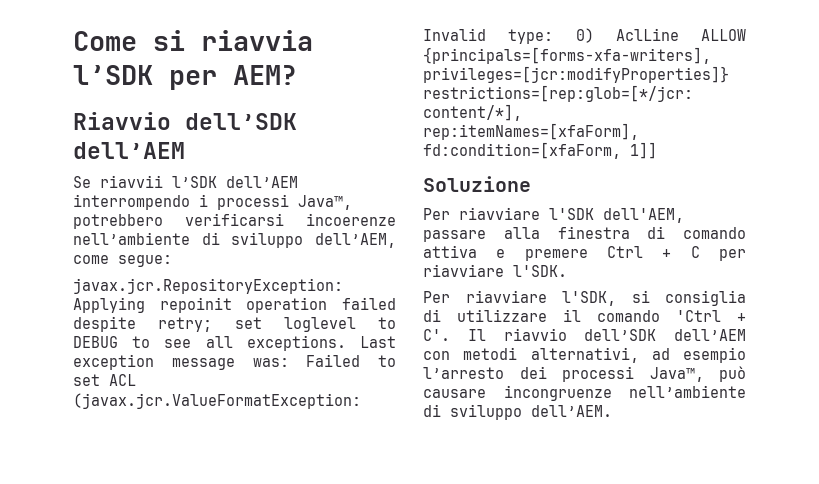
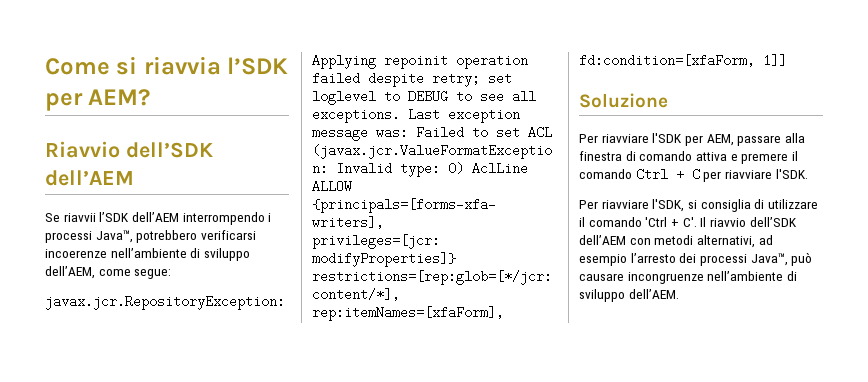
- Per riavviare l'SDK dell'AEM, passare alla finestra di comando attiva e premere Ctrl + C per riavviare l'SDK.
+ Per riavviare l'SDK per AEM, passare alla finestra di comando attiva e premere il comando Ctrl + C per riavviare l'SDK.

